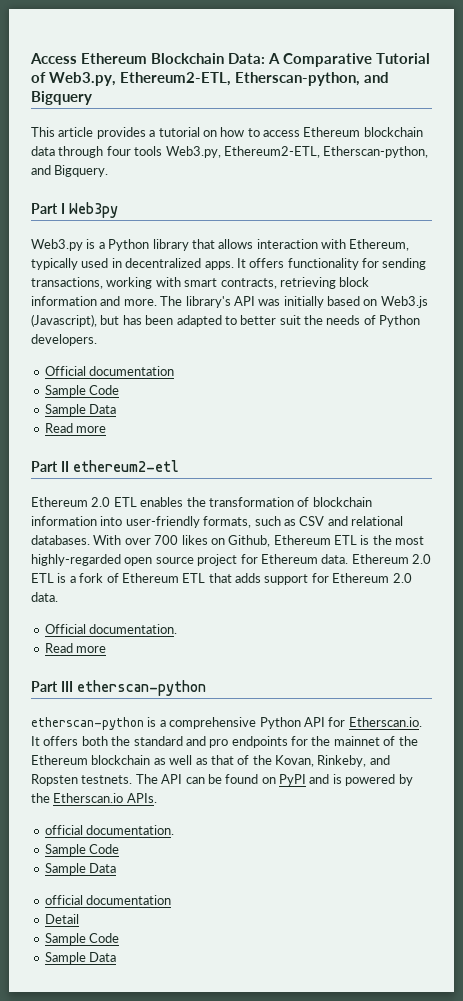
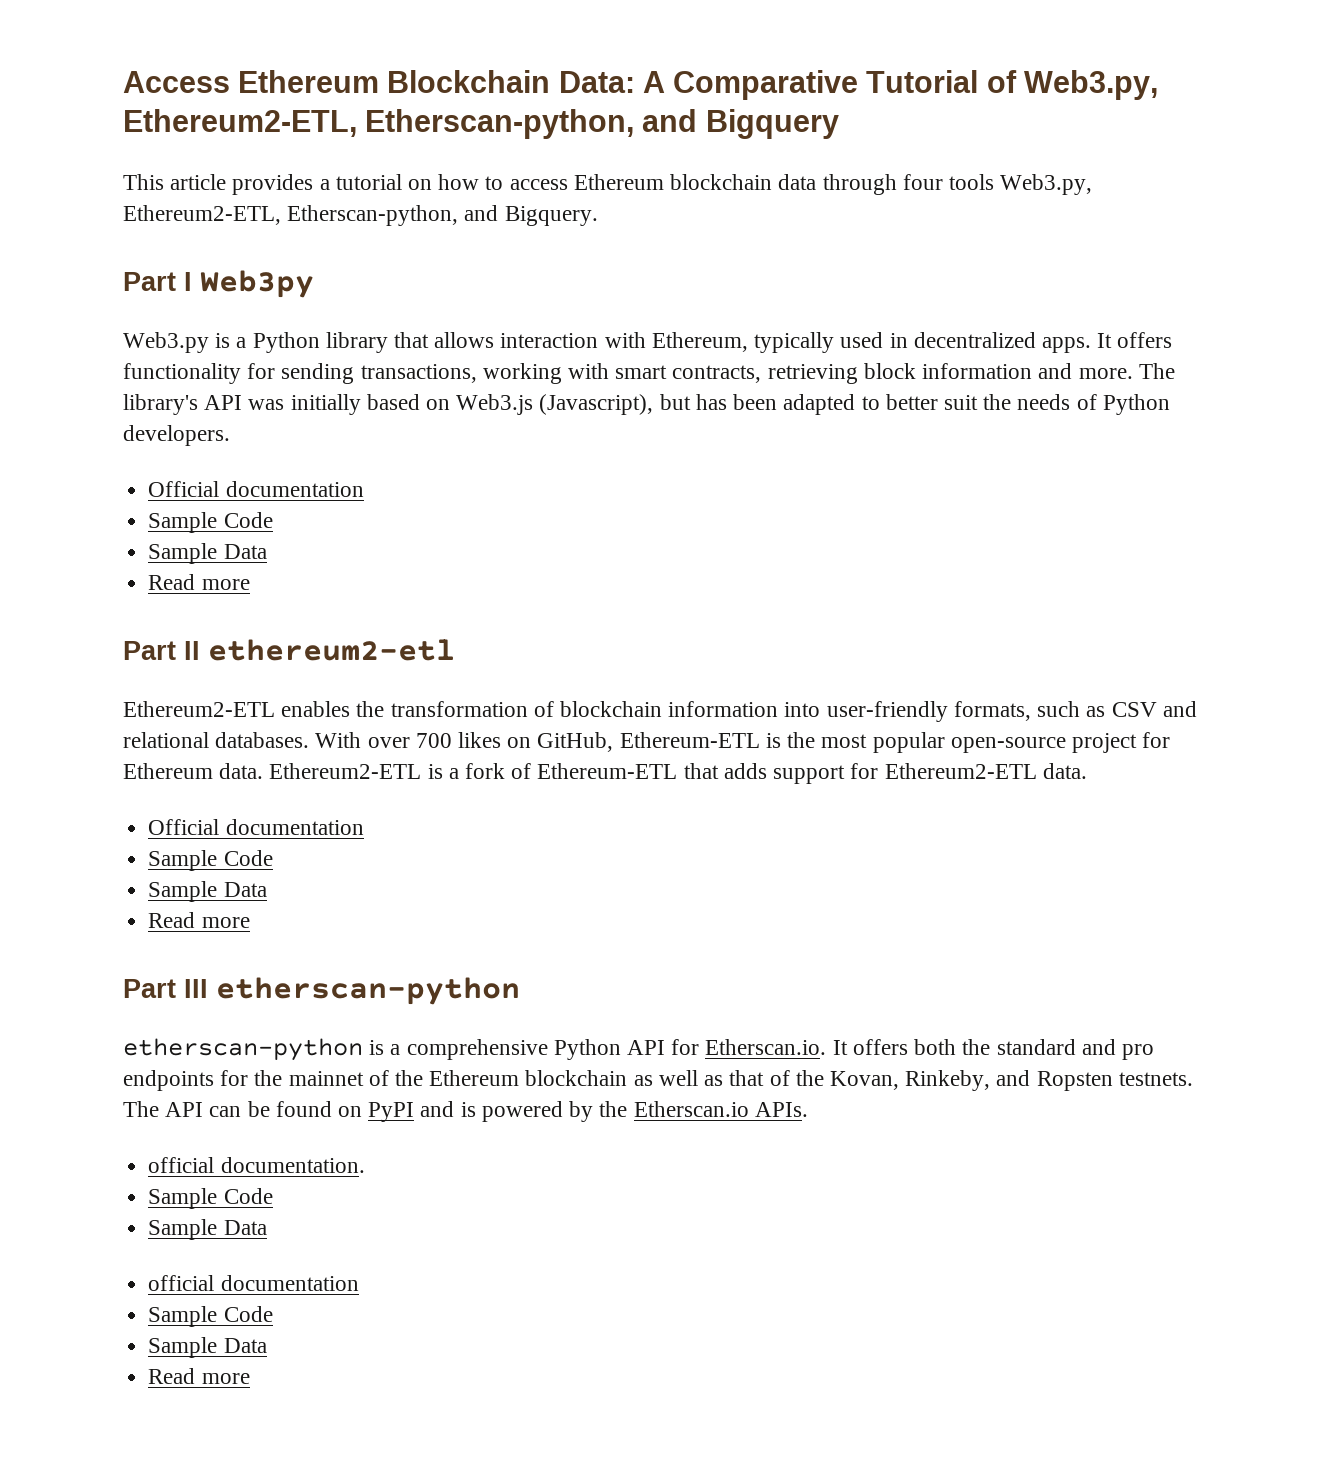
- Ethereum 2.0 ETL enables the transformation of blockchain information into user-friendly formats, such as CSV and relational databases.
+ Ethereum2-ETL enables the transformation of blockchain information into user-friendly formats, such as CSV and relational databases.
- With over 700 likes on Github, Ethereum ETL is the most highly-regarded open source project for Ethereum data.
+ With over 700 likes on GitHub, Ethereum-ETL is the most popular open-source project for Ethereum data.
- Ethereum 2.0 ETL is a fork of Ethereum ETL that adds support for Ethereum 2.0 data.
- Official documentation.
+ Ethereum2-ETL is a fork of Ethereum-ETL that adds support for Ethereum2-ETL data.
+ Official documentation
+ Sample Code
+ Sample Data
  official documentation
- Detail
  Sample Code
  Sample Data
+ Read more

